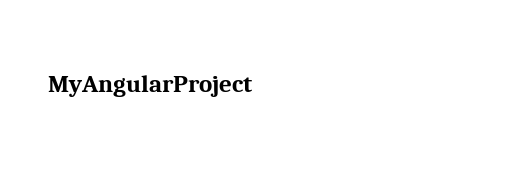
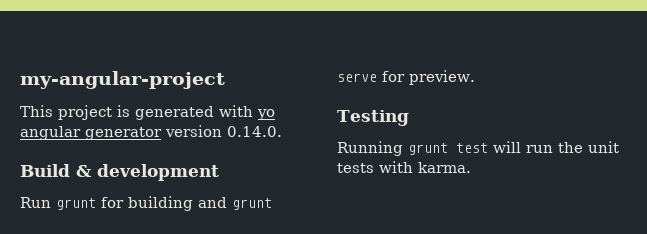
- MyAngularProject
+ my-angular-project
+ This project is generated with yo angular generator version 0.14.0.
+ Build & development
+ Run grunt for building and grunt serve for preview.
+ Testing
+ Running grunt test will run the unit tests with karma.

